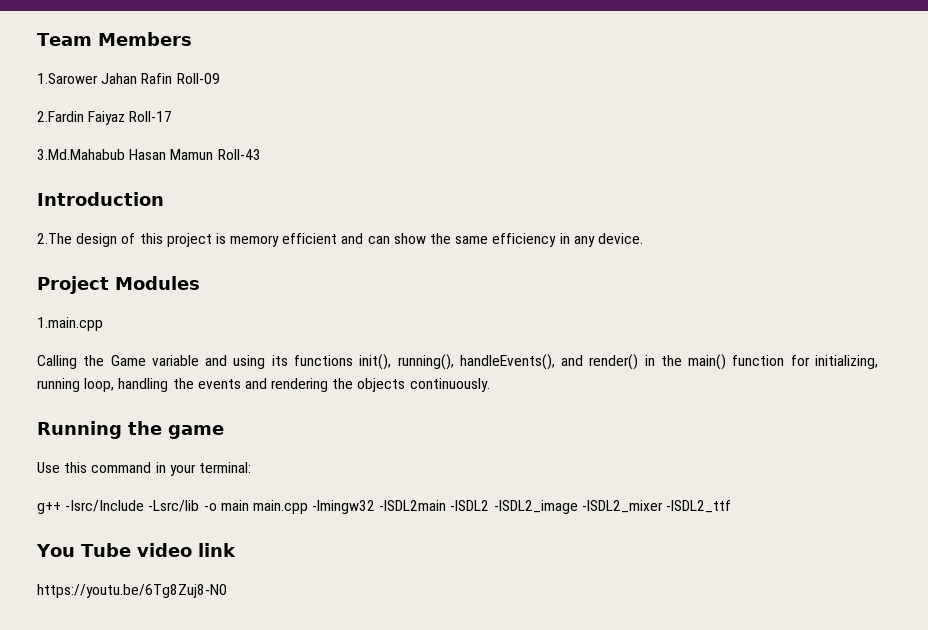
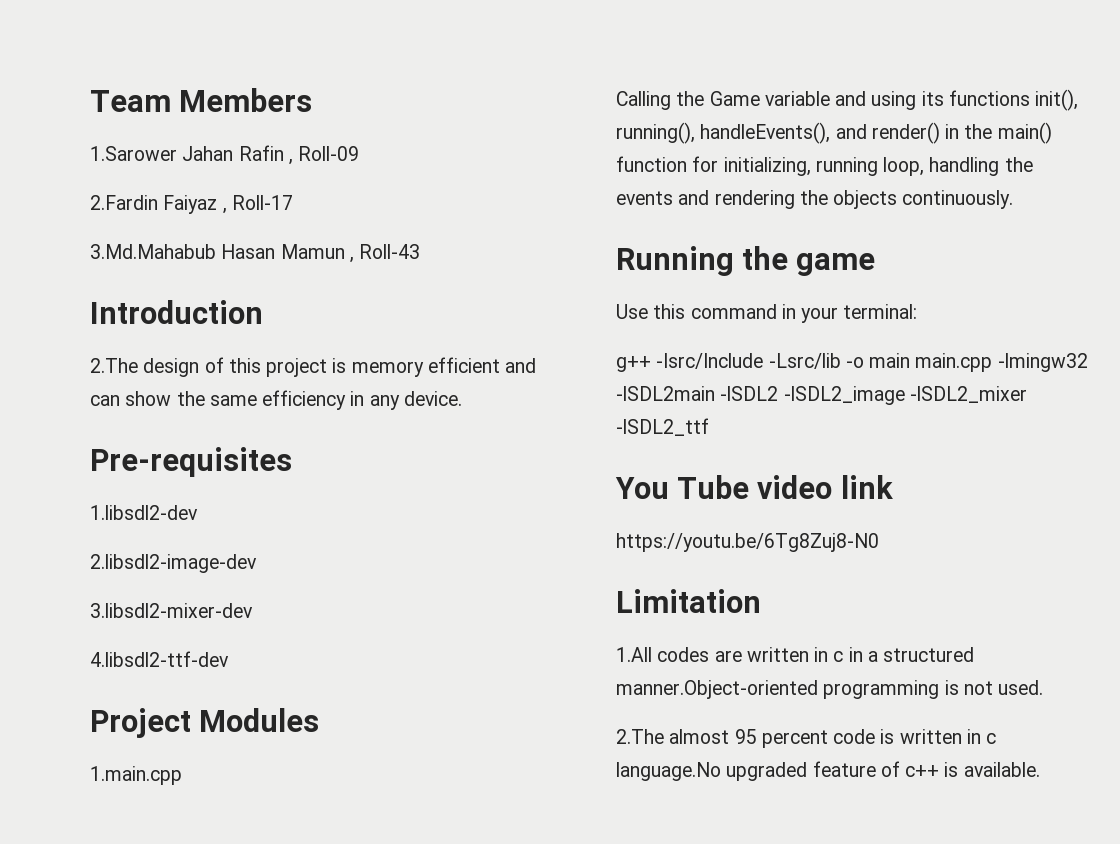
- 1.Sarower Jahan Rafin Roll-09
+ 1.Sarower Jahan Rafin , Roll-09
- 2.Fardin Faiyaz Roll-17
+ 2.Fardin Faiyaz , Roll-17
- 3.Md.Mahabub Hasan Mamun Roll-43
+ 3.Md.Mahabub Hasan Mamun , Roll-43
+ Pre-requisites
+ 1.libsdl2-dev
+ 2.libsdl2-image-dev
+ 3.libsdl2-mixer-dev
+ 4.libsdl2-ttf-dev
+ Limitation
+ 1.All codes are written in c in a structured manner.Object-oriented programming is not used.
+ 2.The almost 95 percent code is written in c language.No upgraded feature of c++ is available.

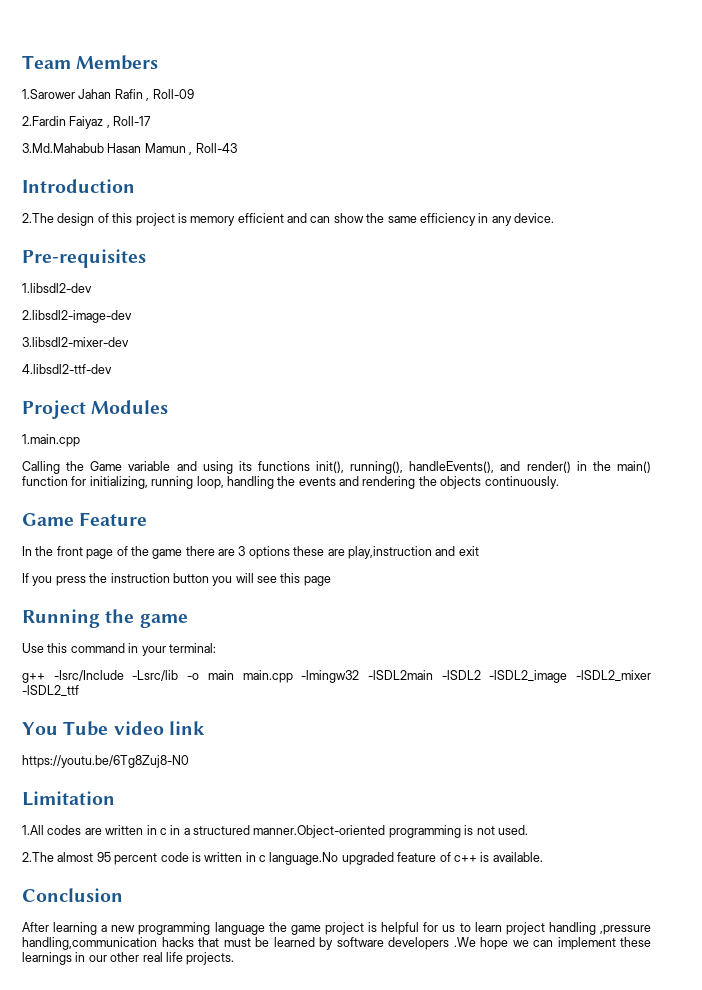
+ Game Feature
+ In the front page of the game there are 3 options these are play,instruction and exit
+ If you press the instruction button you will see this page
+ Conclusion
+ After learning a new programming language the game project is helpful for us to learn project handling ,pressure handling,communication hacks that must be learned by software developers .We hope we can implement these learnings in our other real life projects.

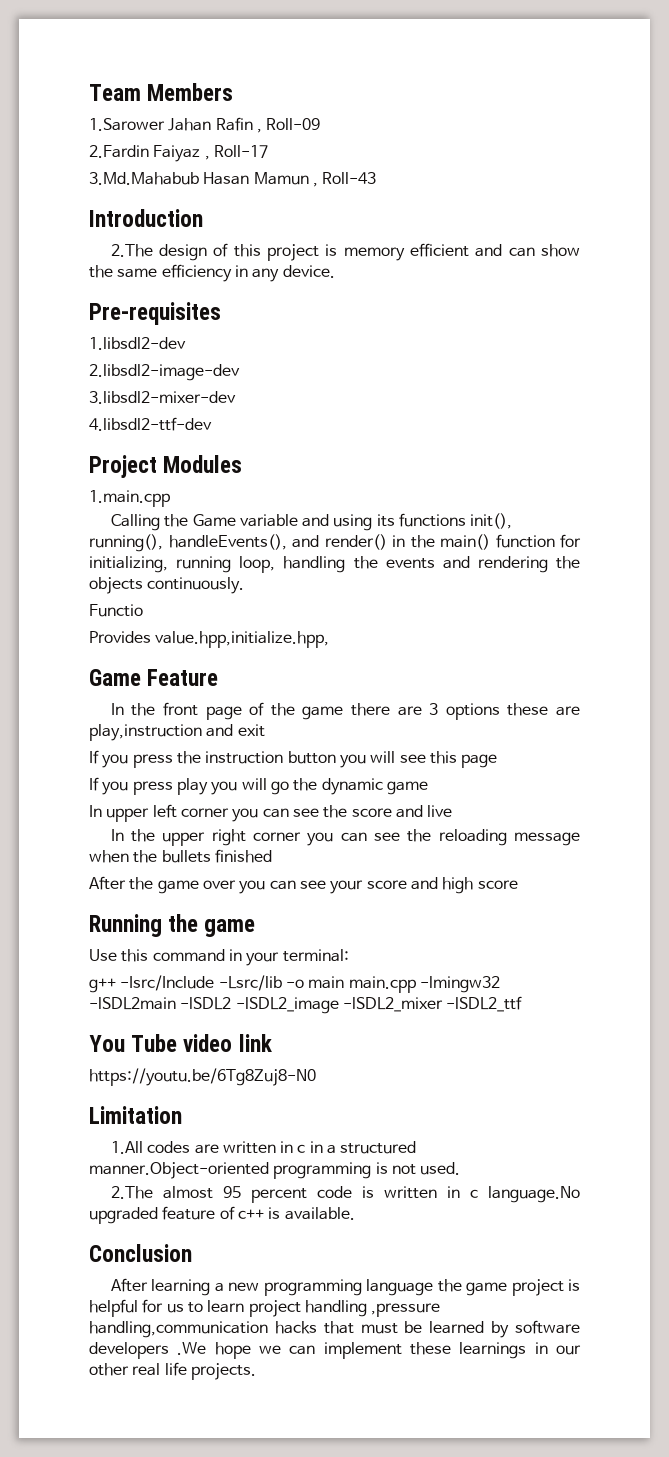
+ Functio
+ Provides value.hpp,initialize.hpp,
+ If you press play you will go the dynamic game
+ In upper left corner you can see the score and live
+ In the upper right corner you can see the reloading message when the bullets finished
+ After the game over you can see your score and high score

